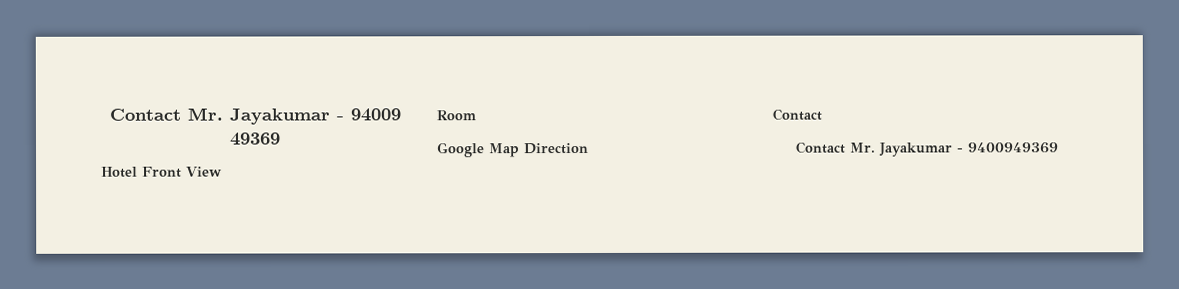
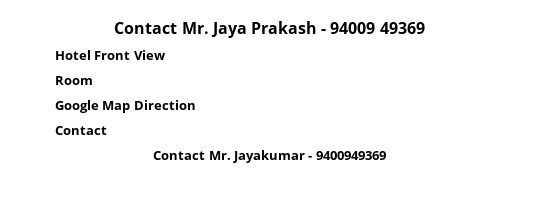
- Contact Mr. Jayakumar - 94009 49369
+ Contact Mr. Jaya Prakash - 94009 49369

